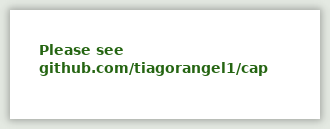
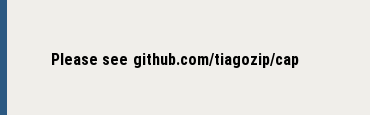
- Please see github.com/tiagorangel1/cap
+ Please see github.com/tiagozip/cap

